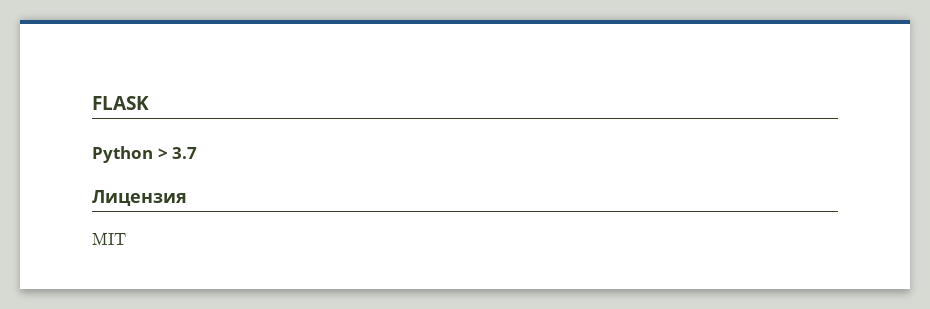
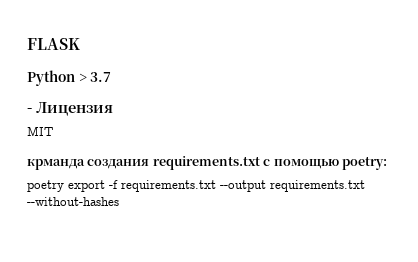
- Лицензия
+ - Лицензия
+ крманда создания requirements.txt с помощью poetry:
+ poetry export -f requirements.txt --output requirements.txt --without-hashes

